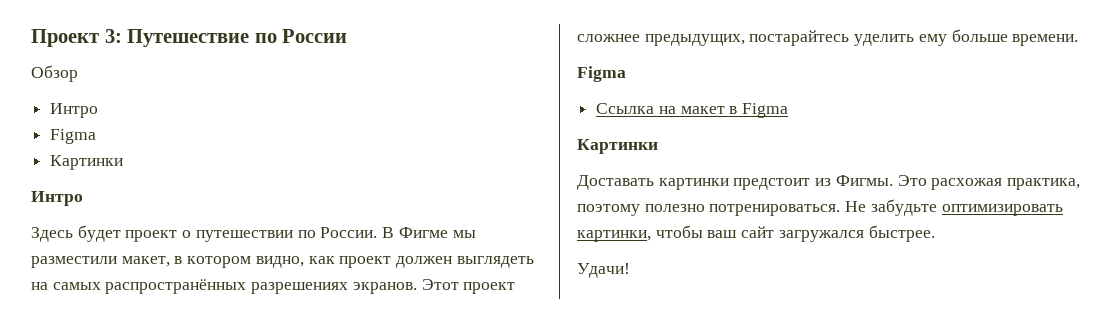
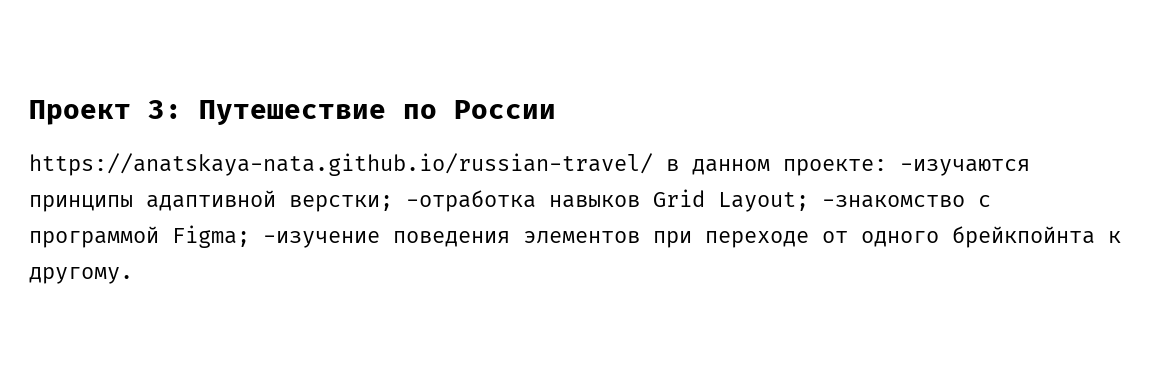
- Обзор
- Интро
- Figma
- Картинки
- Интро
- Здесь будет проект о путешествии по России. В Фигме мы разместили макет, в котором видно, как проект должен выглядеть на самых распространённых разрешениях экранов. Этот проект сложнее предыдущих, постарайтесь уделить ему больше времени.
- Figma
- Ссылка на макет в Figma
- Картинки
- Доставать картинки предстоит из Фигмы. Это расхожая практика, поэтому полезно потренироваться. Не забудьте оптимизировать картинки, чтобы ваш сайт загружался быстрее.
- Удачи!
+ https://anatskaya-nata.github.io/russian-travel/ в данном проекте: -изучаются принципы адаптивной верстки; -отработка навыков Grid Layout; -знакомство с программой Figma; -изучение поведения элементов при переходе от одного брейкпойнта к другому.

